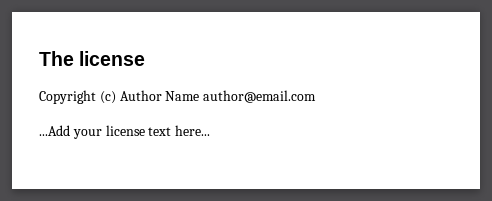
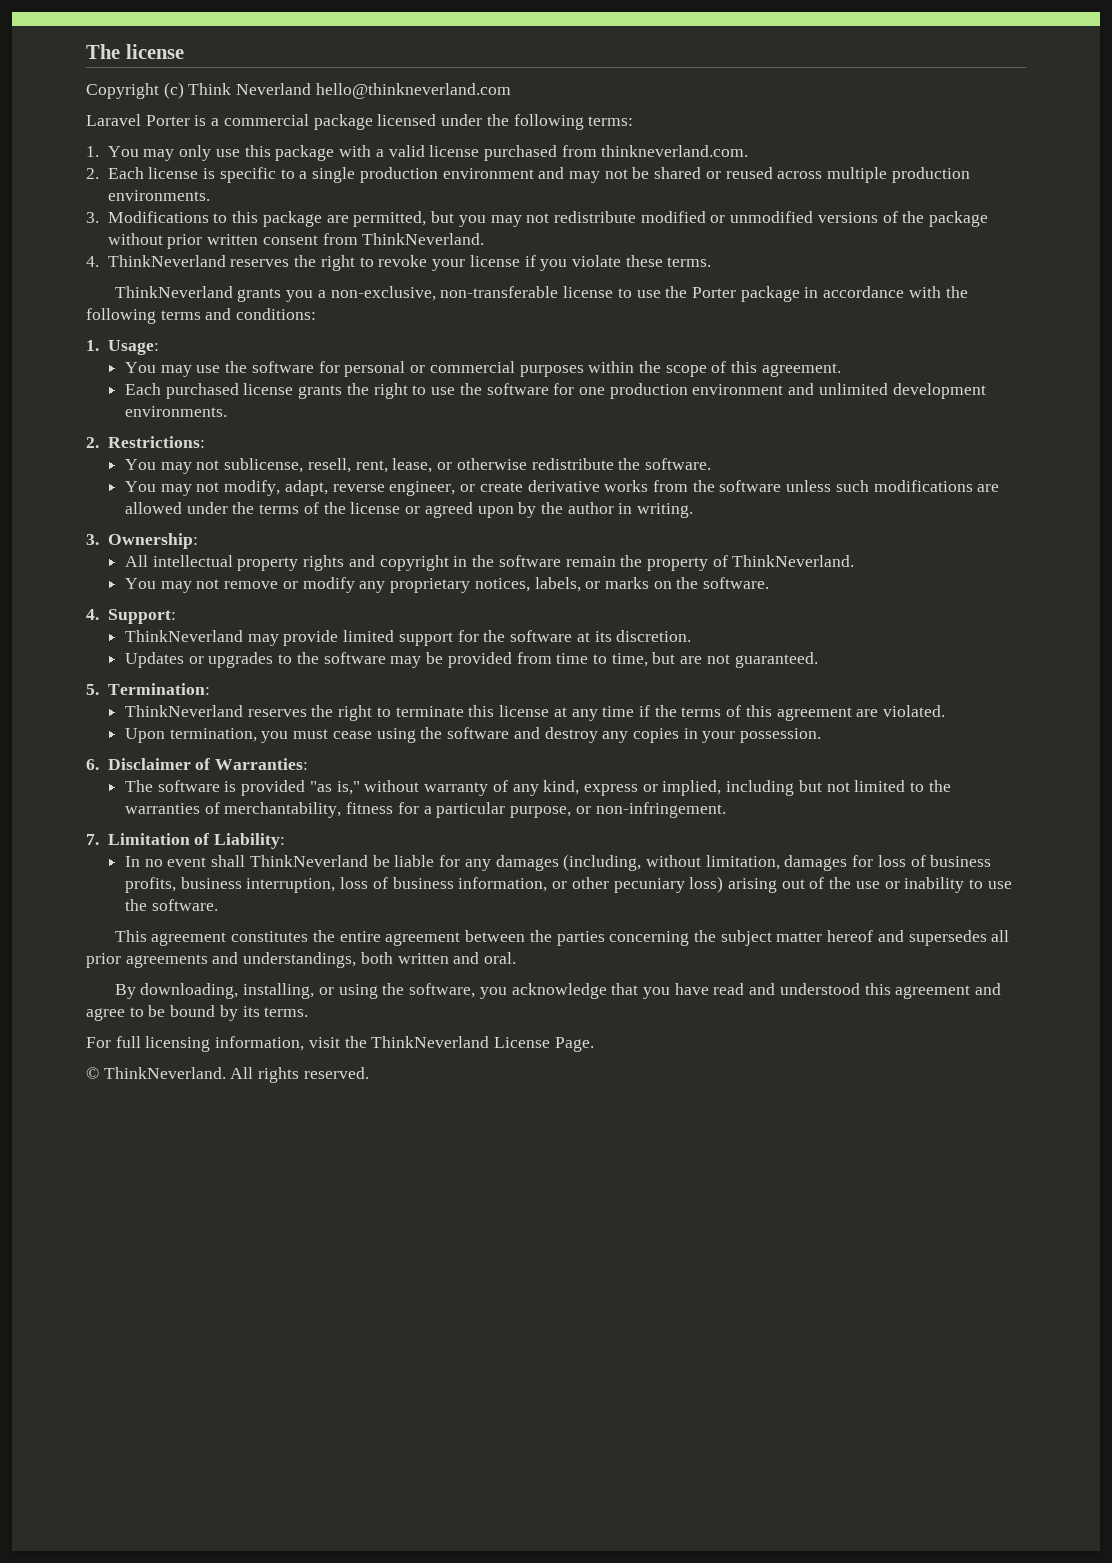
- Copyright (c) Author Name author@email.com
- ...Add your license text here...
+ Copyright (c) Think Neverland hello@thinkneverland.com
+ Laravel Porter is a commercial package licensed under the following terms:
+ 1. You may only use this package with a valid license purchased from thinkneverland.com.
+ 2. Each license is specific to a single production environment and may not be shared or reused across multiple production environments.
+ 3. Modifications to this package are permitted, but you may not redistribute modified or unmodified versions of the package without prior written consent from ThinkNeverland.
+ 4. ThinkNeverland reserves the right to revoke your license if you violate these terms.
+ ThinkNeverland grants you a non-exclusive, non-transferable license to use the Porter package in accordance with the following terms and conditions:
+ 1. Usage:
+ You may use the software for personal or commercial purposes within the scope of this agreement.
+ Each purchased license grants the right to use the software for one production environment and unlimited development environments.
+ 2. Restrictions:
+ You may not sublicense, resell, rent, lease, or otherwise redistribute the software.
+ You may not modify, adapt, reverse engineer, or create derivative works from the software unless such modifications are allowed under the terms of the license or agreed upon by the author in writing.
+ 3. Ownership:
+ All intellectual property rights and copyright in the software remain the property of ThinkNeverland.
+ You may not remove or modify any proprietary notices, labels, or marks on the software.
+ 4. Support:
+ ThinkNeverland may provide limited support for the software at its discretion.
+ Updates or upgrades to the software may be provided from time to time, but are not guaranteed.
+ 5. Termination:
+ ThinkNeverland reserves the right to terminate this license at any time if the terms of this agreement are violated.
+ Upon termination, you must cease using the software and destroy any copies in your possession.
+ 6. Disclaimer of Warranties:
+ The software is provided "as is," without warranty of any kind, express or implied, including but not limited to the warranties of merchantability, fitness for a particular purpose, or non-infringement.
+ 7. Limitation of Liability:
+ In no event shall ThinkNeverland be liable for any damages (including, without limitation, damages for loss of business profits, business interruption, loss of business information, or other pecuniary loss) arising out of the use or inability to use the software.
+ This agreement constitutes the entire agreement between the parties concerning the subject matter hereof and supersedes all prior agreements and understandings, both written and oral.
+ By downloading, installing, or using the software, you acknowledge that you have read and understood this agreement and agree to be bound by its terms.
+ For full licensing information, visit the ThinkNeverland License Page.
+ © ThinkNeverland. All rights reserved.

